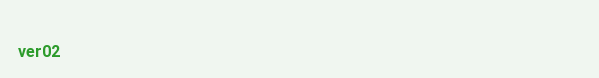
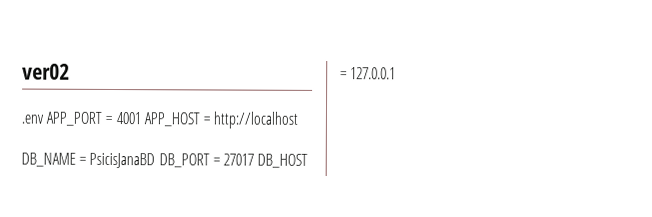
+ .env APP_PORT = 4001 APP_HOST = http://localhost
+ DB_NAME = PsicisJanaBD DB_PORT = 27017 DB_HOST = 127.0.0.1

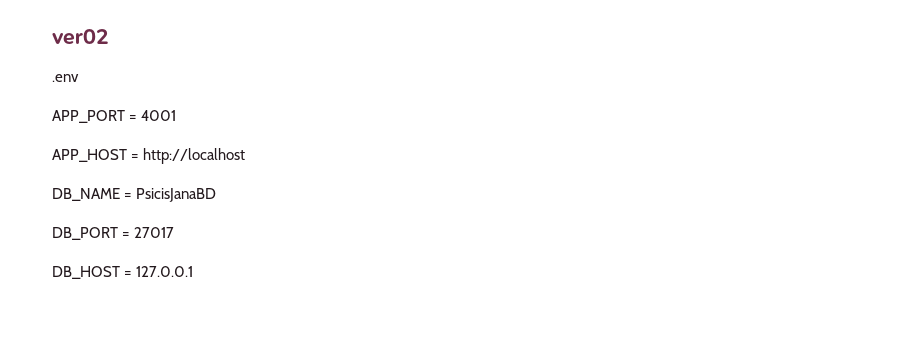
- .env APP_PORT = 4001 APP_HOST = http://localhost
+ .env
+ APP_PORT = 4001
+ APP_HOST = http://localhost
- DB_NAME = PsicisJanaBD DB_PORT = 27017 DB_HOST = 127.0.0.1
+ DB_NAME = PsicisJanaBD
+ DB_PORT = 27017
+ DB_HOST = 127.0.0.1

